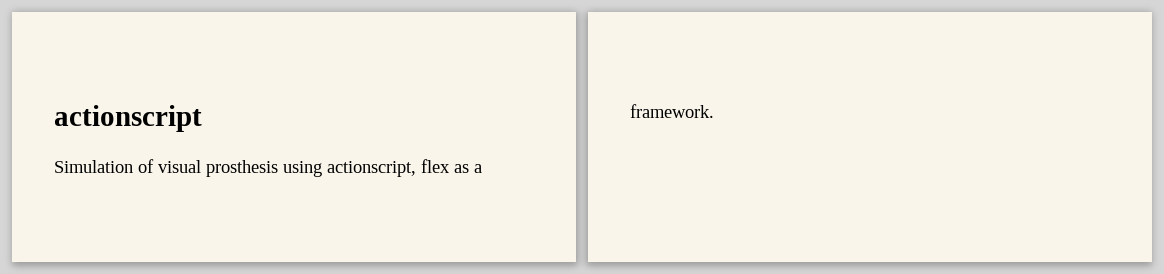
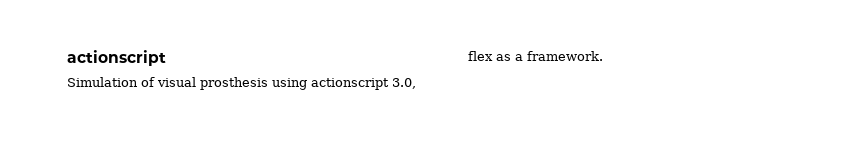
- Simulation of visual prosthesis using actionscript, flex as a framework.
+ Simulation of visual prosthesis using actionscript 3.0, flex as a framework.

